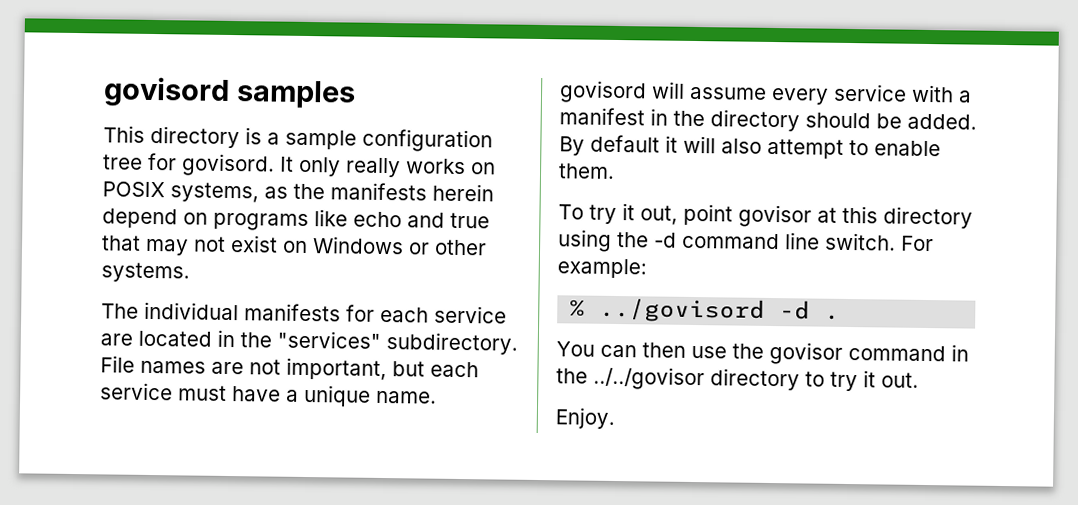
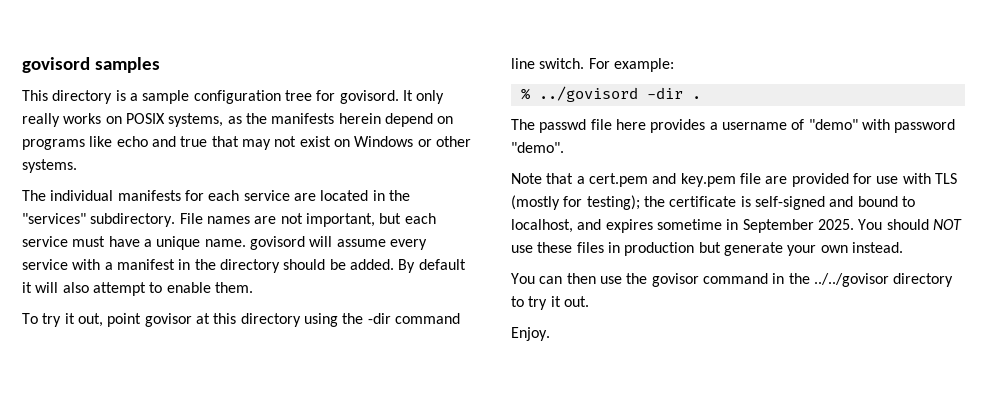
- To try it out, point govisor at this directory using the -d command line switch.
+ To try it out, point govisor at this directory using the -dir command line switch.
- % ../govisord -d .
+ % ../govisord -dir .
+ The passwd file here provides a username of "demo" with password "demo".
+ Note that a cert.pem and key.pem file are provided for use with TLS (mostly for testing); the certificate is self-signed and bound to localhost, and expires sometime in September 2025. You should NOT use these files in production but generate your own instead.

